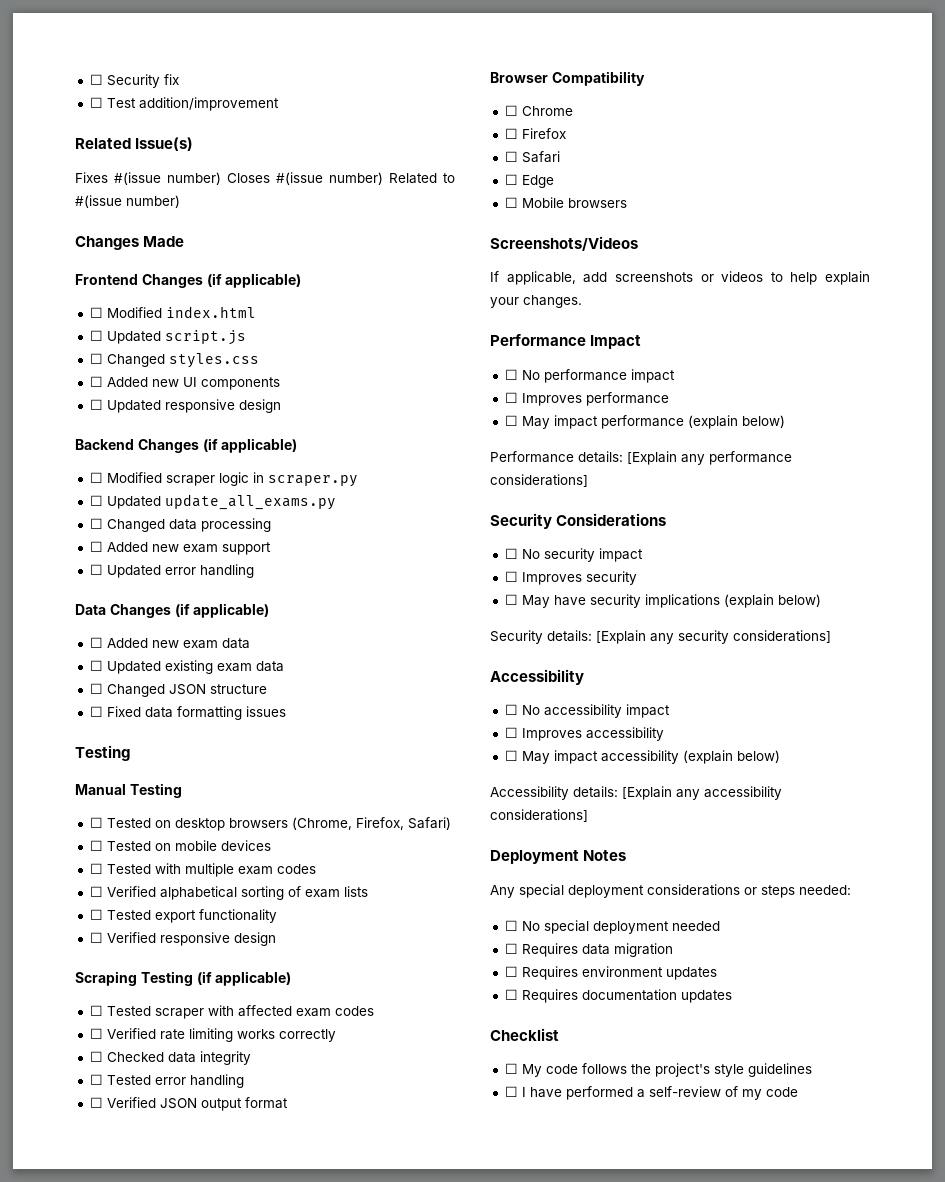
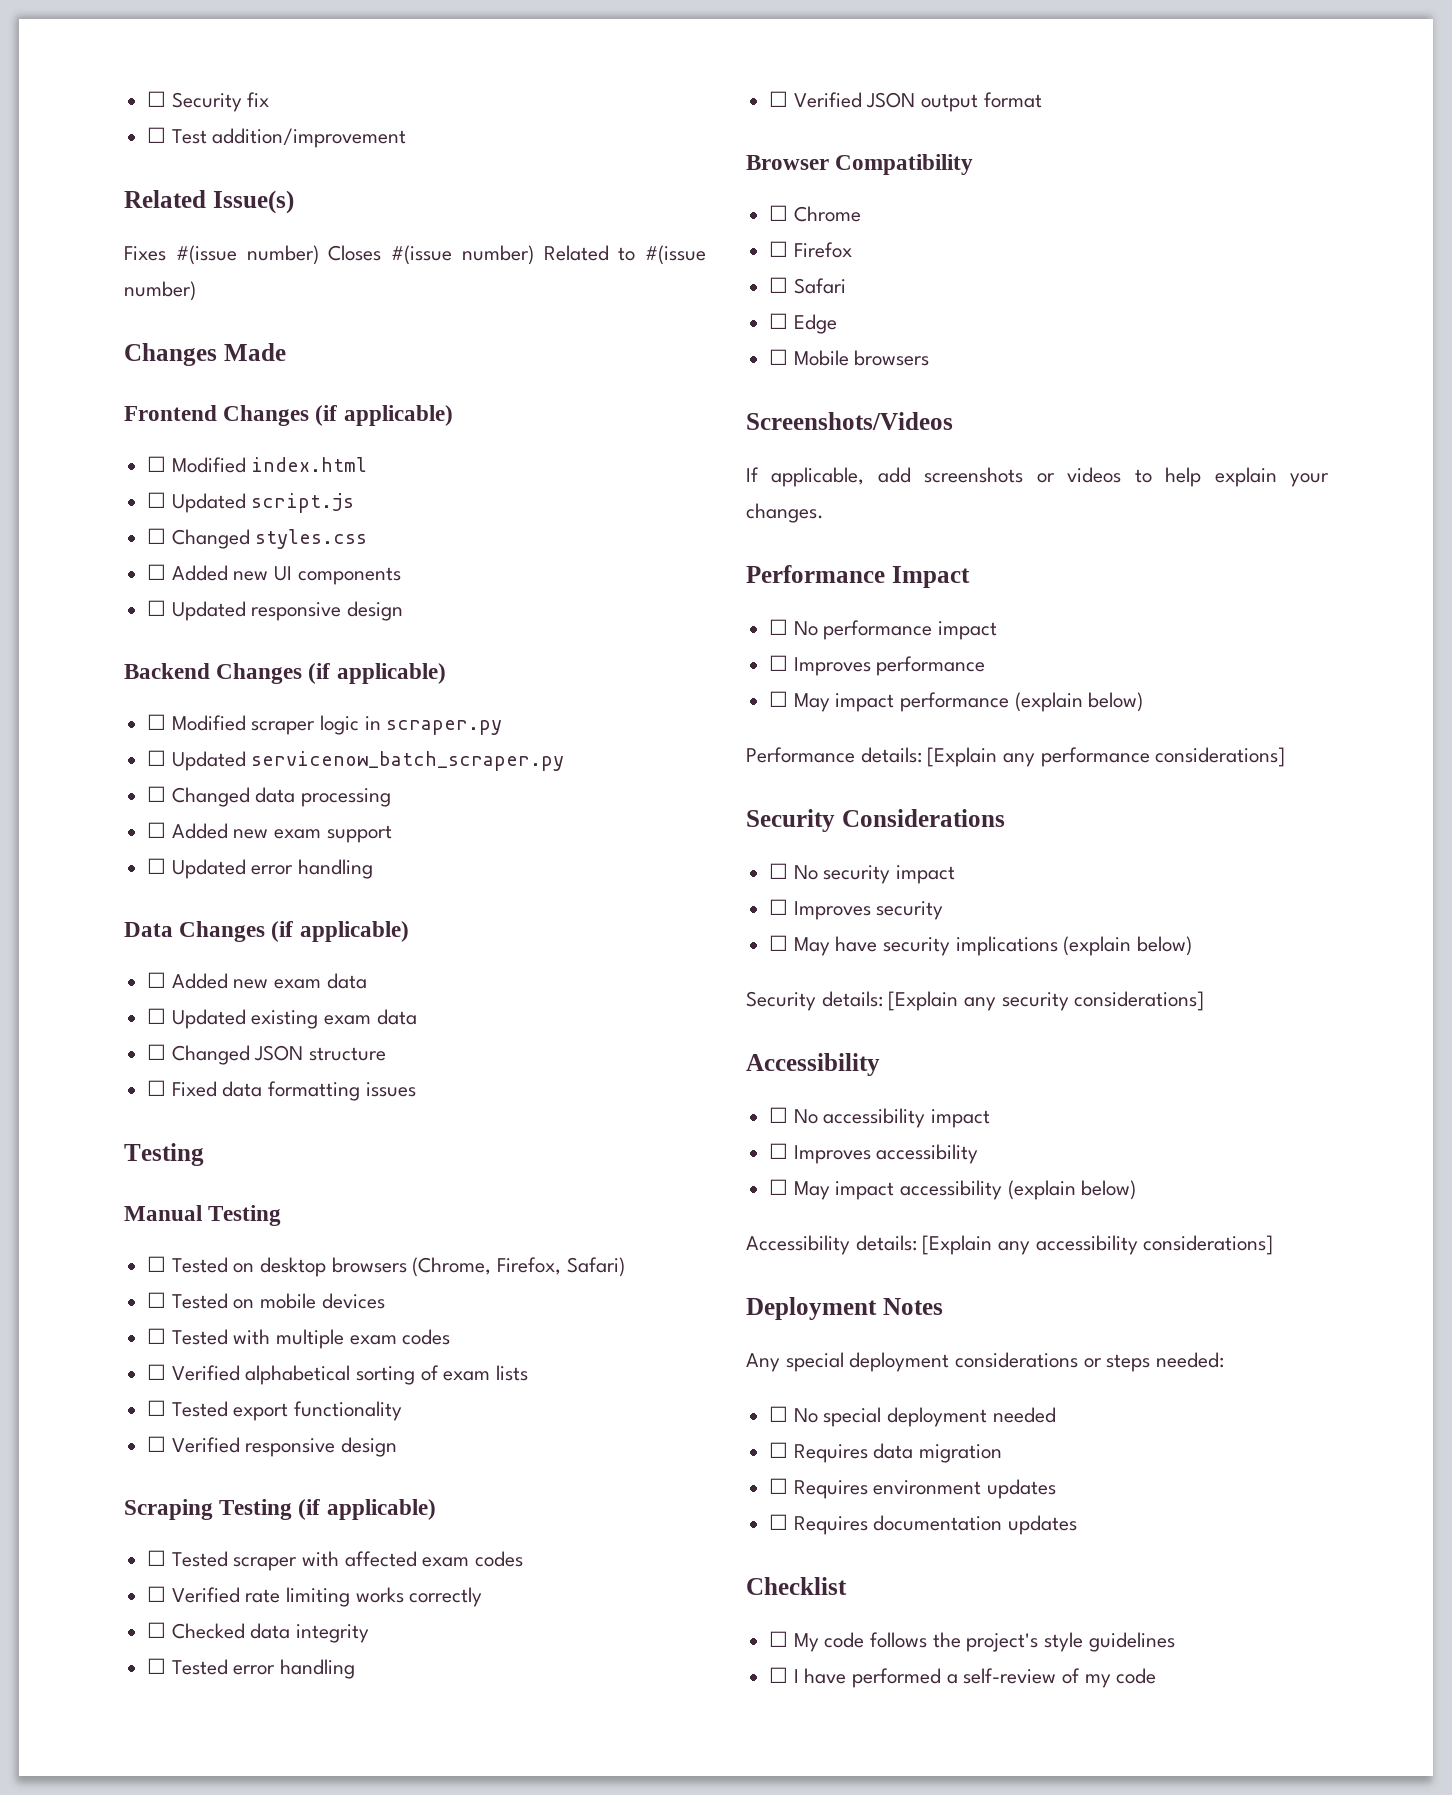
- ☐ Updated update_all_exams.py
+ ☐ Updated servicenow_batch_scraper.py

